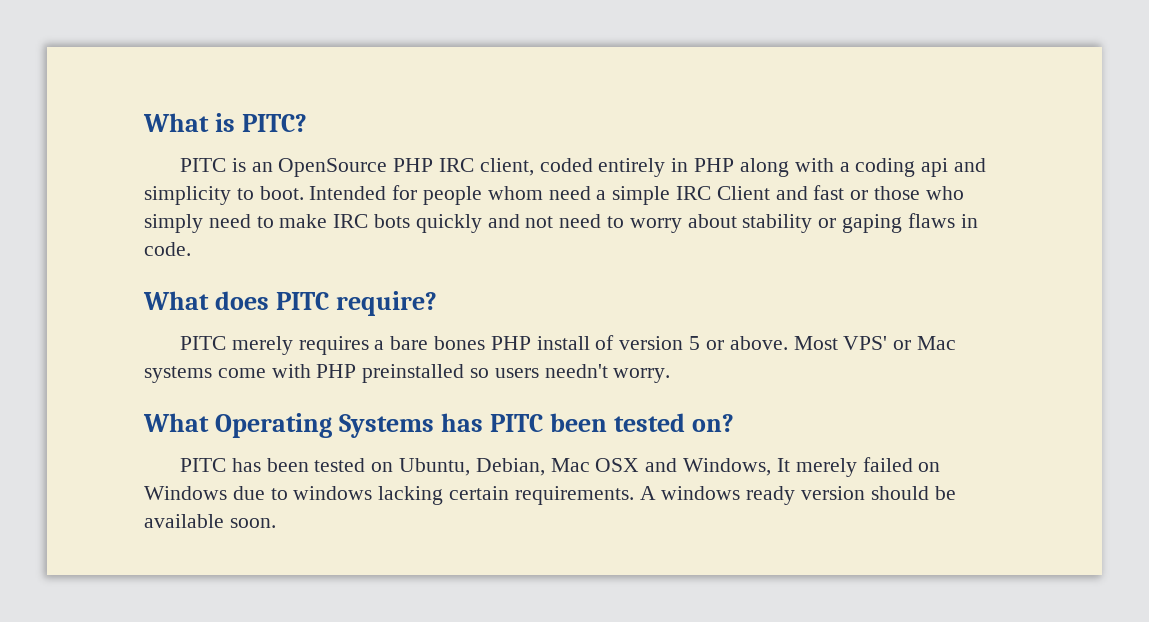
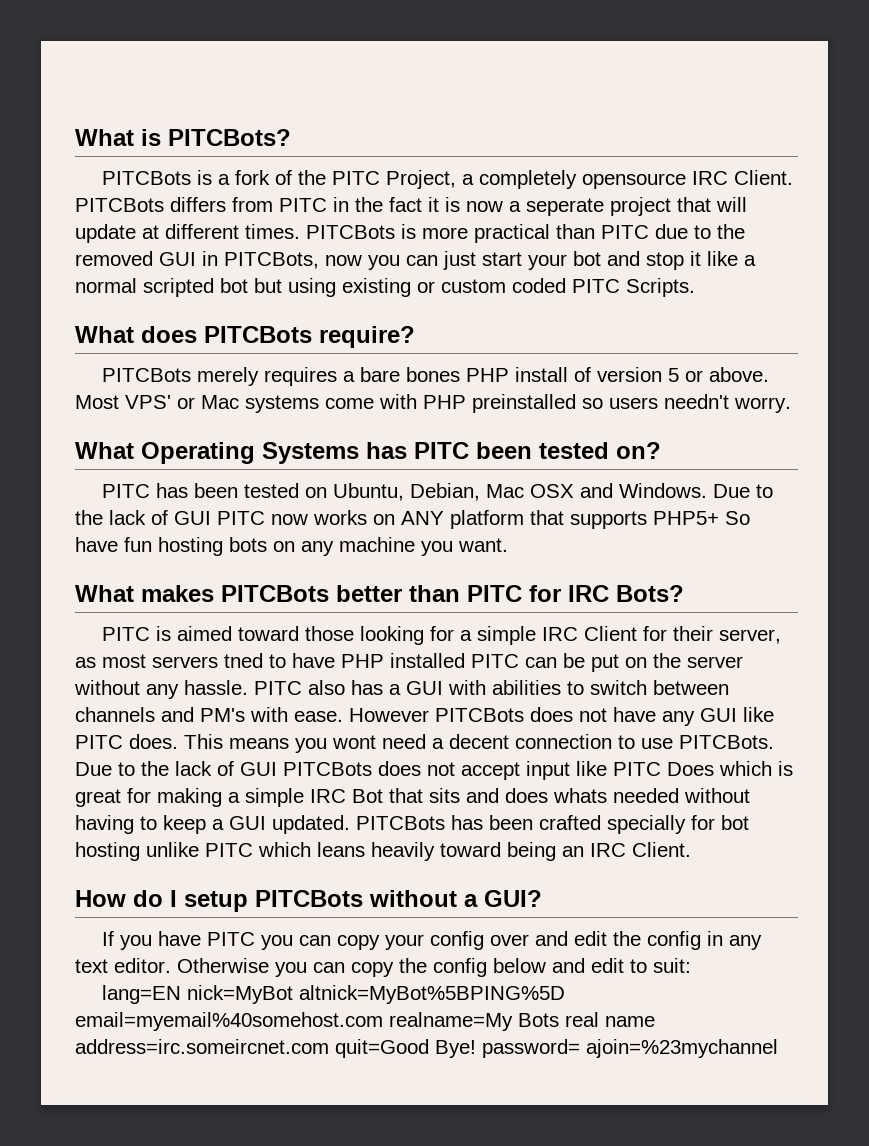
- What is PITC?
- PITC is an OpenSource PHP IRC client, coded entirely in PHP along with a coding api and simplicity to boot. Intended for people whom need a simple IRC Client and fast or those who simply need to make IRC bots quickly and not need to worry about stability or gaping flaws in code.
+ What is PITCBots?
+ PITCBots is a fork of the PITC Project, a completely opensource IRC Client. PITCBots differs from PITC in the fact it is now a seperate project that will update at different times. PITCBots is more practical than PITC due to the removed GUI in PITCBots, now you can just start your bot and stop it like a normal scripted bot but using existing or custom coded PITC Scripts.
- What does PITC require?
+ What does PITCBots require?
- PITC merely requires a bare bones PHP install of version 5 or above.
+ PITCBots merely requires a bare bones PHP install of version 5 or above.
- PITC has been tested on Ubuntu, Debian, Mac OSX and Windows, It merely failed on Windows due to windows lacking certain requirements. A windows ready version should be available soon.
+ PITC has been tested on Ubuntu, Debian, Mac OSX and Windows. Due to the lack of GUI PITC now works on ANY platform that supports PHP5+ So have fun hosting bots on any machine you want.
+ What makes PITCBots better than PITC for IRC Bots?
+ PITC is aimed toward those looking for a simple IRC Client for their server, as most servers tned to have PHP installed PITC can be put on the server without any hassle. PITC also has a GUI with abilities to switch between channels and PM's with ease. However PITCBots does not have any GUI like PITC does. This means you wont need a decent connection to use PITCBots. Due to the lack of GUI PITCBots does not accept input like PITC Does which is great for making a simple IRC Bot that sits and does whats needed without having to keep a GUI updated. PITCBots has been crafted specially for bot hosting unlike PITC which leans heavily toward being an IRC Client.
+ How do I setup PITCBots without a GUI?
+ If you have PITC you can copy your config over and edit the config in any text editor. Otherwise you can copy the config below and edit to suit:
+ lang=EN nick=MyBot altnick=MyBot%5BPING%5D email=myemail%40somehost.com realname=My Bots real name address=irc.someircnet.com quit=Good Bye! password= ajoin=%23mychannel

